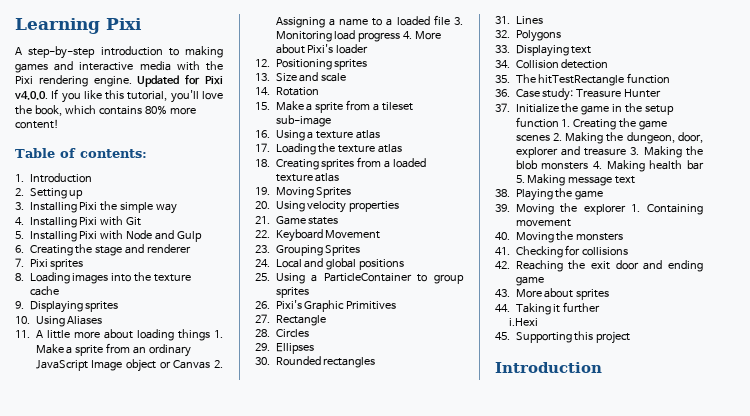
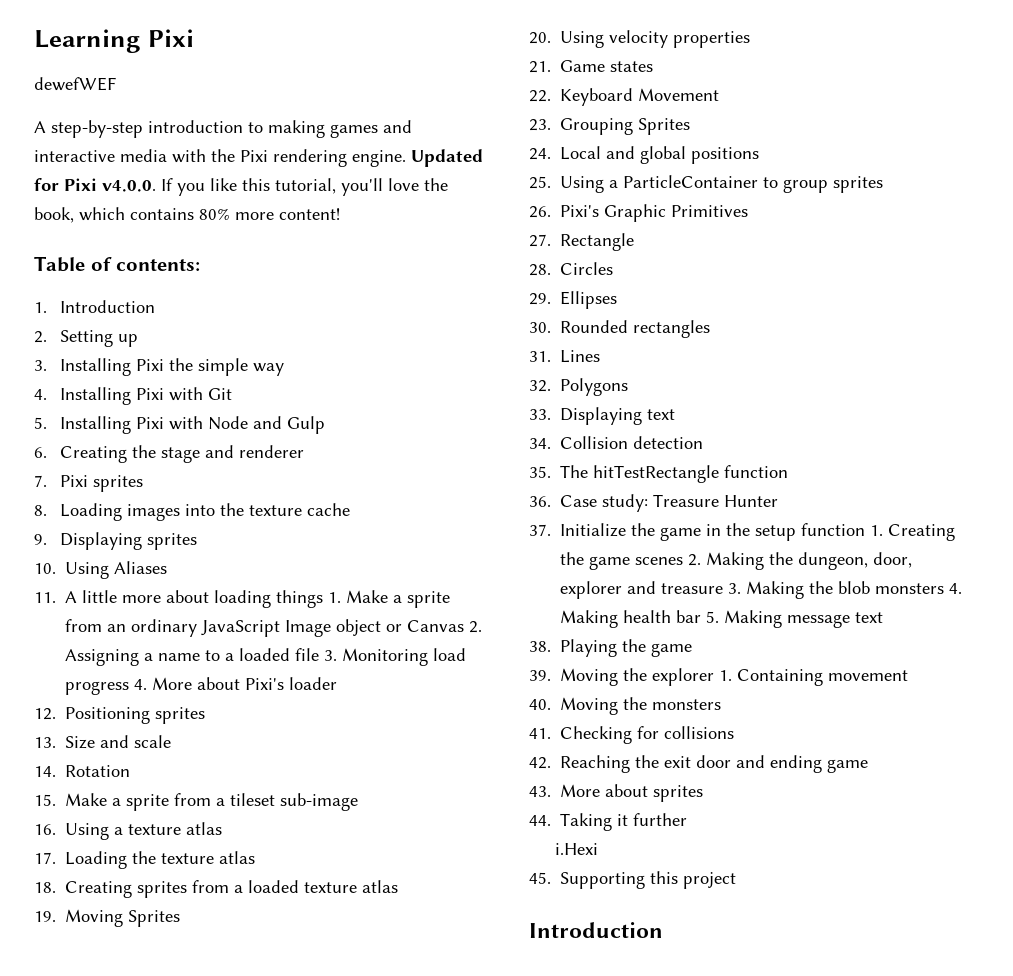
+ dewefWEF

